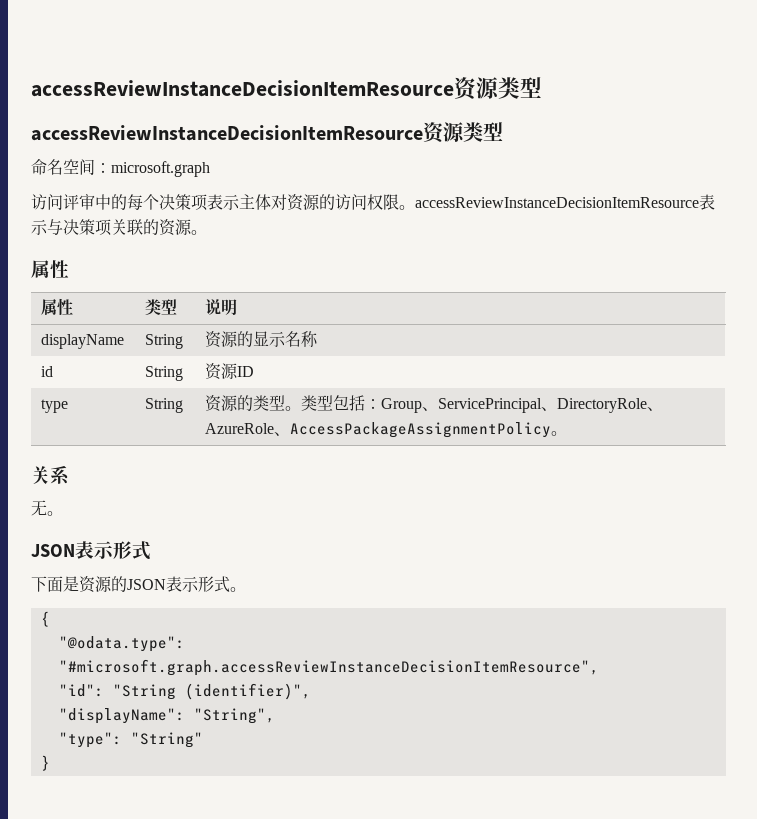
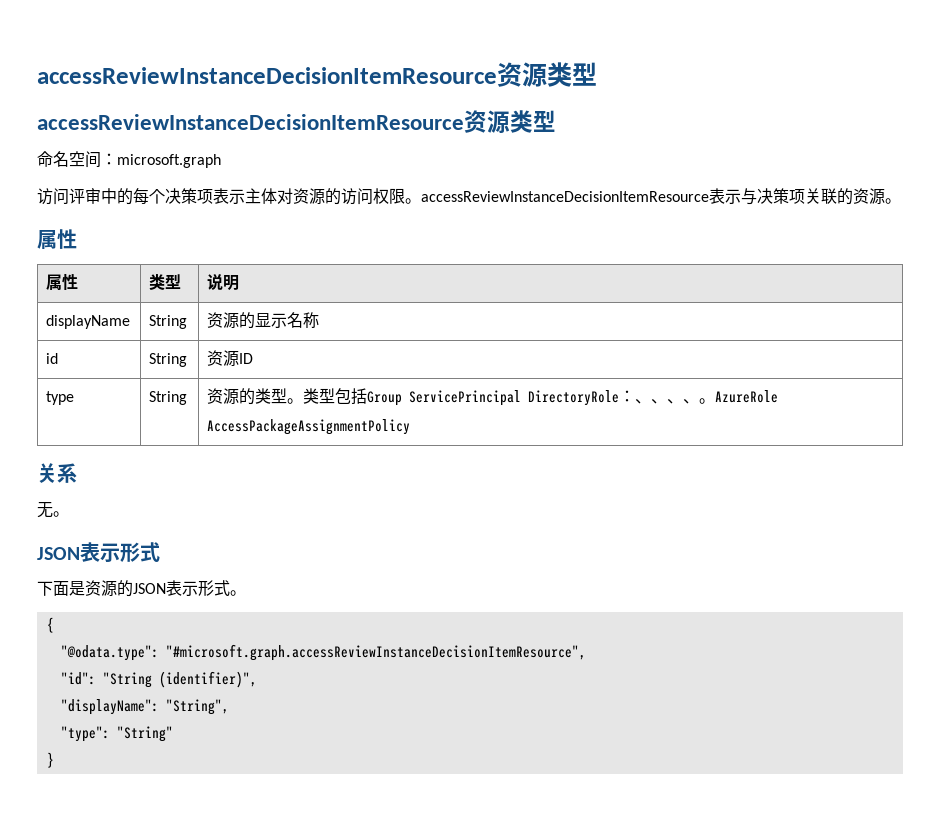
- type | String | 资源的类型。类型包括：Group、ServicePrincipal、DirectoryRole、AzureRole、AccessPackageAssignmentPolicy。
+ type | String | 资源的类型。类型包括Group ServicePrincipal DirectoryRole：、、、、。AzureRole AccessPackageAssignmentPolicy

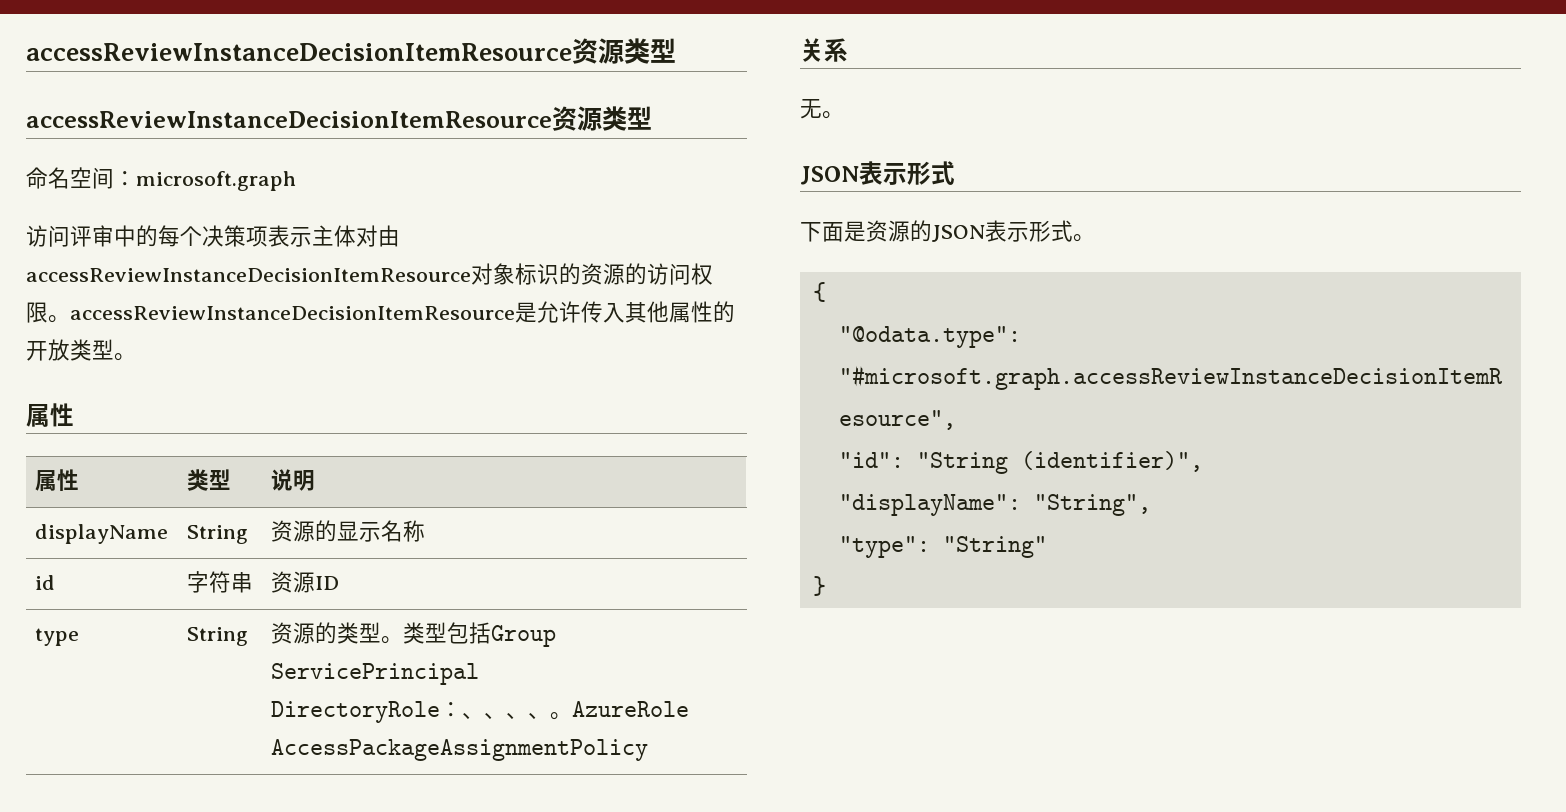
- 访问评审中的每个决策项表示主体对资源的访问权限。accessReviewInstanceDecisionItemResource表示与决策项关联的资源。
+ 访问评审中的每个决策项表示主体对由accessReviewInstanceDecisionItemResource对象标识的资源的访问权限。accessReviewInstanceDecisionItemResource是允许传入其他属性的开放类型。
- id | String | 资源ID
+ id | 字符串 | 资源ID

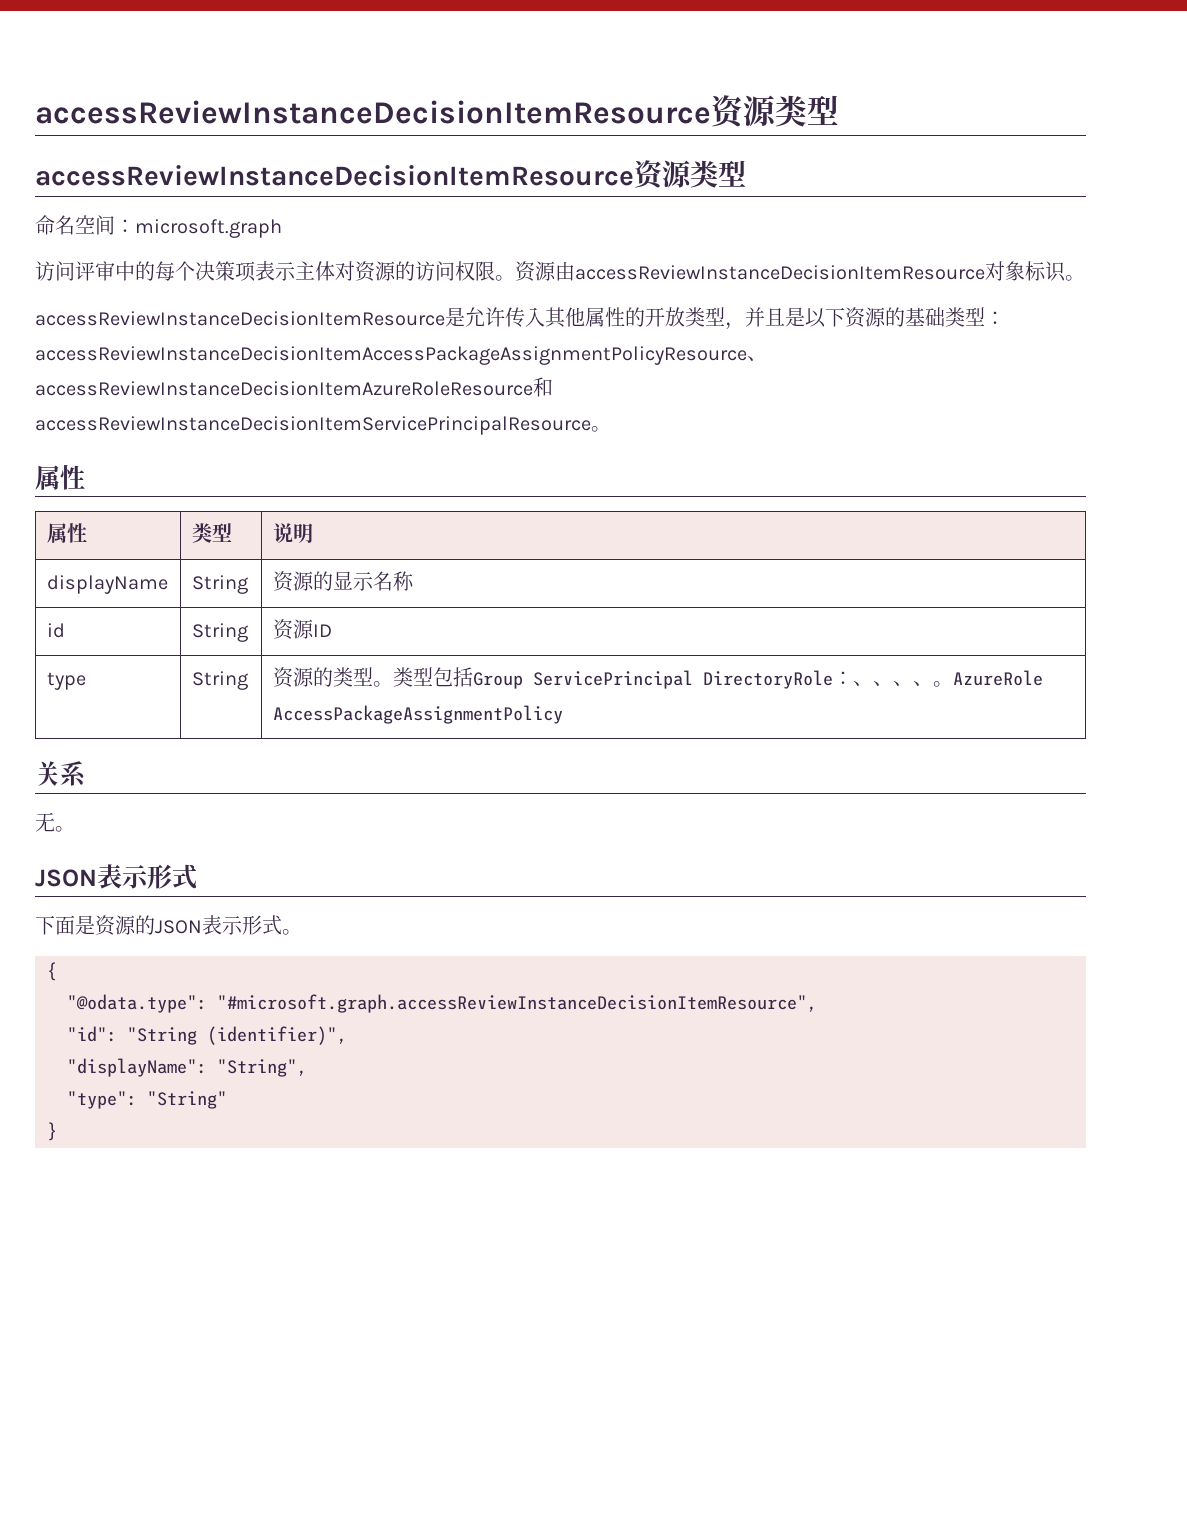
- 访问评审中的每个决策项表示主体对由accessReviewInstanceDecisionItemResource对象标识的资源的访问权限。accessReviewInstanceDecisionItemResource是允许传入其他属性的开放类型。
+ 访问评审中的每个决策项表示主体对资源的访问权限。资源由accessReviewInstanceDecisionItemResource对象标识。
+ accessReviewInstanceDecisionItemResource是允许传入其他属性的开放类型，并且是以下资源的基础类型：accessReviewInstanceDecisionItemAccessPackageAssignmentPolicyResource、accessReviewInstanceDecisionItemAzureRoleResource和accessReviewInstanceDecisionItemServicePrincipalResource。
- id | 字符串 | 资源ID
+ id | String | 资源ID

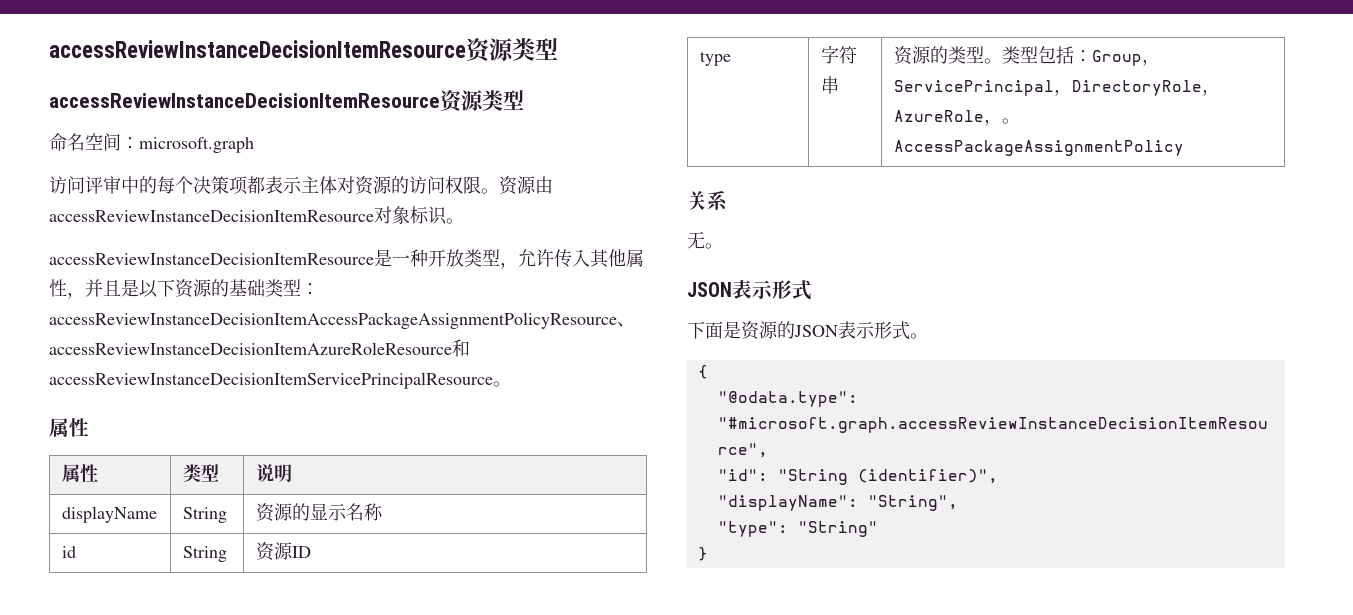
- 访问评审中的每个决策项表示主体对资源的访问权限。
+ 访问评审中的每个决策项都表示主体对资源的访问权限。
- accessReviewInstanceDecisionItemResource是允许传入其他属性的开放类型，并且是以下资源的基础类型：accessReviewInstanceDecisionItemAccessPackageAssignmentPolicyResource、accessReviewInstanceDecisionItemAzureRoleResource和accessReviewInstanceDecisionItemServicePrincipalResource。
+ accessReviewInstanceDecisionItemResource是一种开放类型，允许传入其他属性，并且是以下资源的基础类型：accessReviewInstanceDecisionItemAccessPackageAssignmentPolicyResource、accessReviewInstanceDecisionItemAzureRoleResource和accessReviewInstanceDecisionItemServicePrincipalResource。
- type | String | 资源的类型。类型包括Group ServicePrincipal DirectoryRole：、、、、。AzureRole AccessPackageAssignmentPolicy
+ type | 字符串 | 资源的类型。类型包括：Group，ServicePrincipal，DirectoryRole，AzureRole，。AccessPackageAssignmentPolicy

